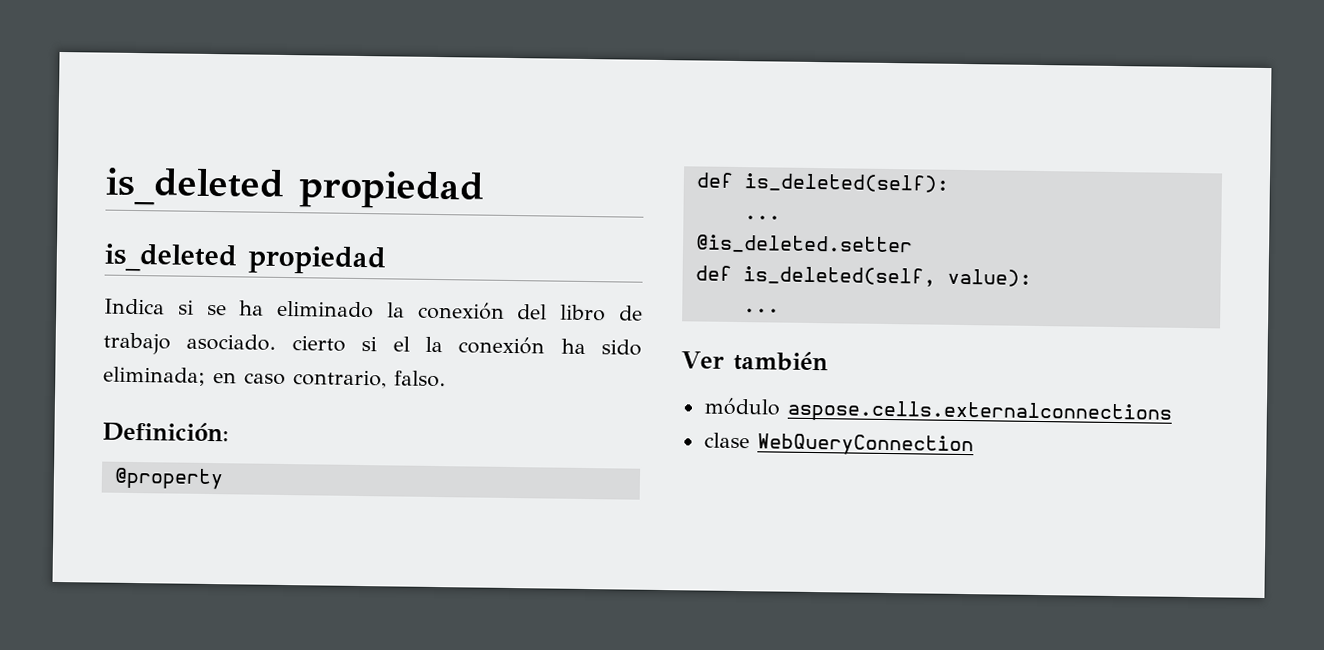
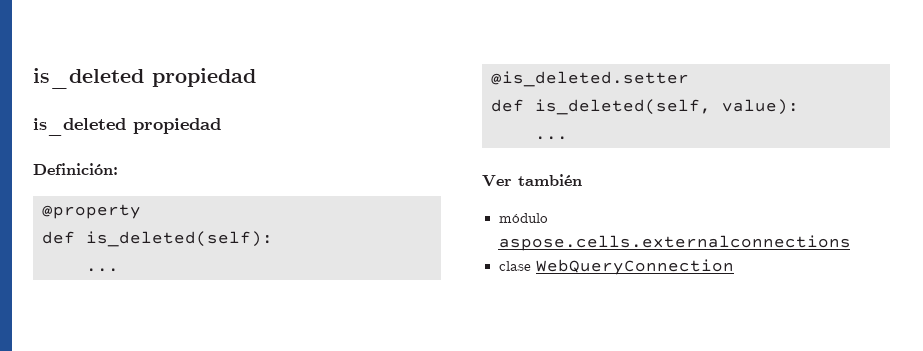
- Indica si se ha eliminado la conexión del libro de trabajo asociado. cierto si el la conexión ha sido eliminada; en caso contrario, falso.

